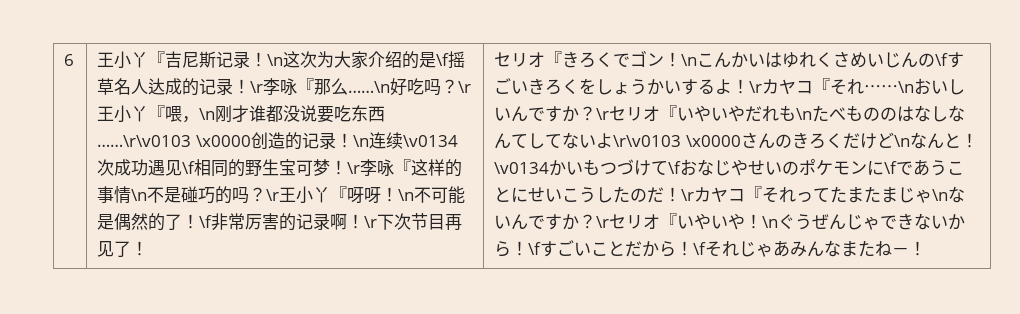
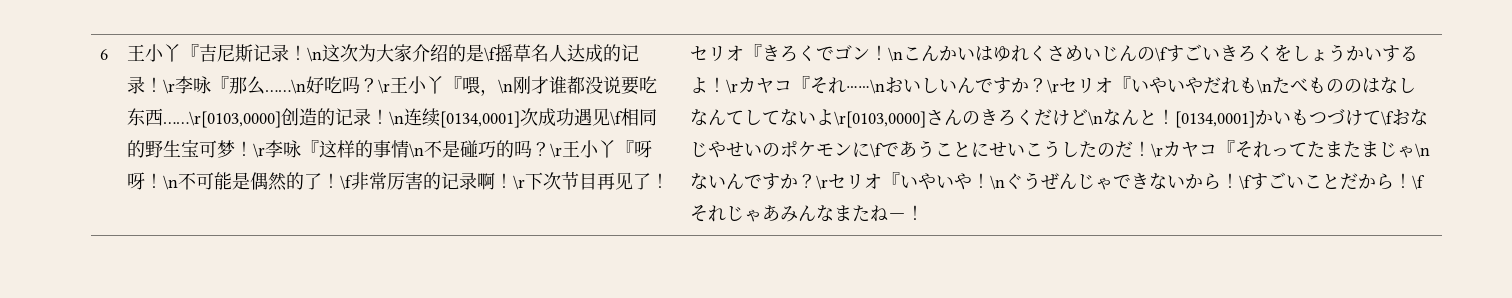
- \r王小丫『喂，\n刚才谁都没说要吃东西……\r\v0103 \x0000创造的记录！
+ \r王小丫『喂，\n刚才谁都没说要吃东西……\r[0103,0000]创造的记录！
- \n连续\v0134次成功遇见\f相同的野生宝可梦！
+ \n连续[0134,0001]次成功遇见\f相同的野生宝可梦！
- \rセリオ『いやいやだれも\nたべもののはなしなんてしてないよ\r\v0103 \x0000さんのきろくだけど\nなんと！
+ \rセリオ『いやいやだれも\nたべもののはなしなんてしてないよ\r[0103,0000]さんのきろくだけど\nなんと！
- \v0134かいもつづけて\fおなじやせいのポケモンに\fであうことにせいこうしたのだ！
+ [0134,0001]かいもつづけて\fおなじやせいのポケモンに\fであうことにせいこうしたのだ！

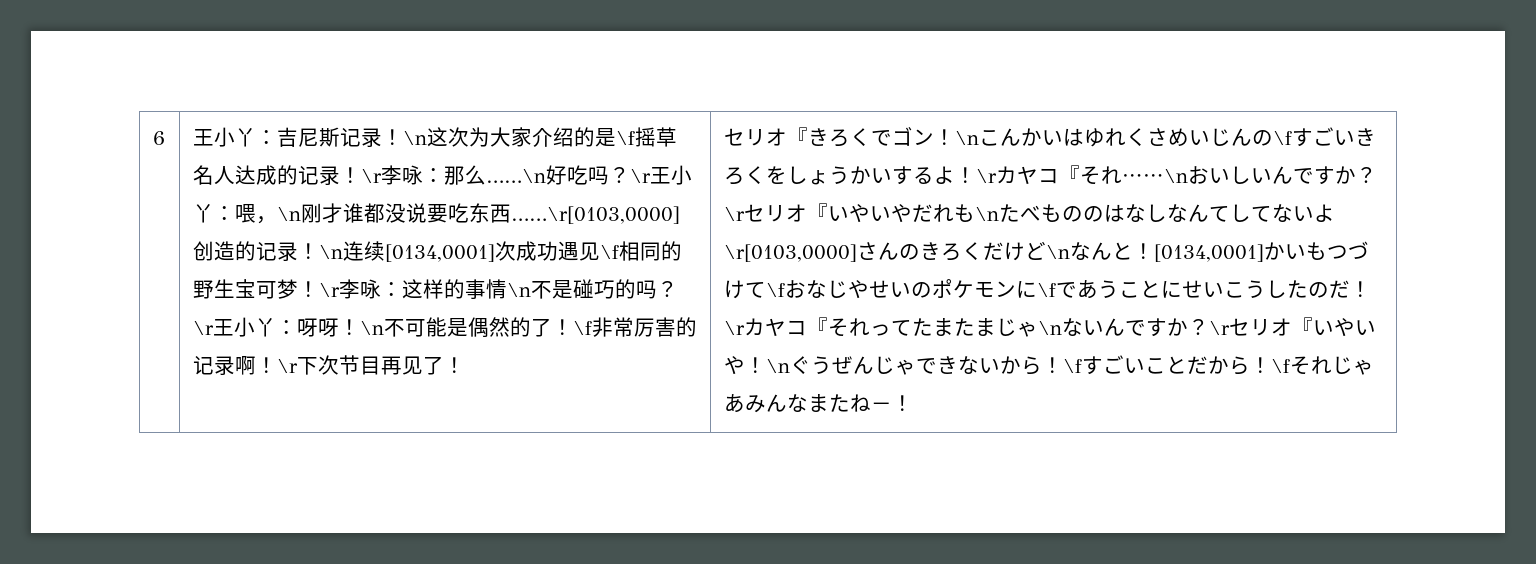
- 王小丫『吉尼斯记录！
+ 王小丫：吉尼斯记录！
- \r李咏『那么……\n好吃吗？
+ \r李咏：那么……\n好吃吗？
- \r王小丫『喂，\n刚才谁都没说要吃东西……\r[0103,0000]创造的记录！
+ \r王小丫：喂，\n刚才谁都没说要吃东西……\r[0103,0000]创造的记录！
- \r李咏『这样的事情\n不是碰巧的吗？
+ \r李咏：这样的事情\n不是碰巧的吗？
- \r王小丫『呀呀！
+ \r王小丫：呀呀！

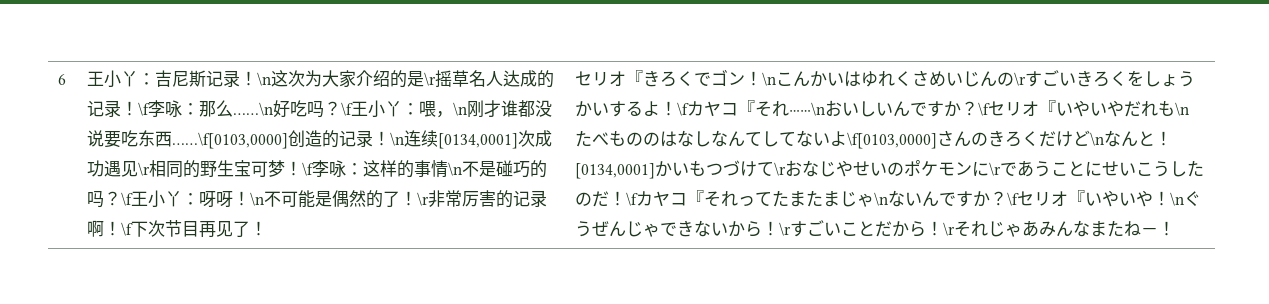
- \n这次为大家介绍的是\f摇草名人达成的记录！
+ \n这次为大家介绍的是\r摇草名人达成的记录！
- \r李咏：那么……\n好吃吗？
+ \f李咏：那么……\n好吃吗？
- \r王小丫：喂，\n刚才谁都没说要吃东西……\r[0103,0000]创造的记录！
+ \f王小丫：喂，\n刚才谁都没说要吃东西……\f[0103,0000]创造的记录！
- \n连续[0134,0001]次成功遇见\f相同的野生宝可梦！
+ \n连续[0134,0001]次成功遇见\r相同的野生宝可梦！
- \r李咏：这样的事情\n不是碰巧的吗？
+ \f李咏：这样的事情\n不是碰巧的吗？
- \r王小丫：呀呀！
+ \f王小丫：呀呀！
- \f非常厉害的记录啊！
+ \r非常厉害的记录啊！
- \r下次节目再见了！
+ \f下次节目再见了！
- \nこんかいはゆれくさめいじんの\fすごいきろくをしょうかいするよ！
+ \nこんかいはゆれくさめいじんの\rすごいきろくをしょうかいするよ！
- \rカヤコ『それ⋯⋯\nおいしいんですか？
+ \fカヤコ『それ⋯⋯\nおいしいんですか？
- \rセリオ『いやいやだれも\nたべもののはなしなんてしてないよ\r[0103,0000]さんのきろくだけど\nなんと！
+ \fセリオ『いやいやだれも\nたべもののはなしなんてしてないよ\f[0103,0000]さんのきろくだけど\nなんと！
- [0134,0001]かいもつづけて\fおなじやせいのポケモンに\fであうことにせいこうしたのだ！
+ [0134,0001]かいもつづけて\rおなじやせいのポケモンに\rであうことにせいこうしたのだ！
- \rカヤコ『それってたまたまじゃ\nないんですか？
+ \fカヤコ『それってたまたまじゃ\nないんですか？
- \rセリオ『いやいや！
+ \fセリオ『いやいや！
- \fすごいことだから！
+ \rすごいことだから！
- \fそれじゃあみんなまたね－！
+ \rそれじゃあみんなまたね－！

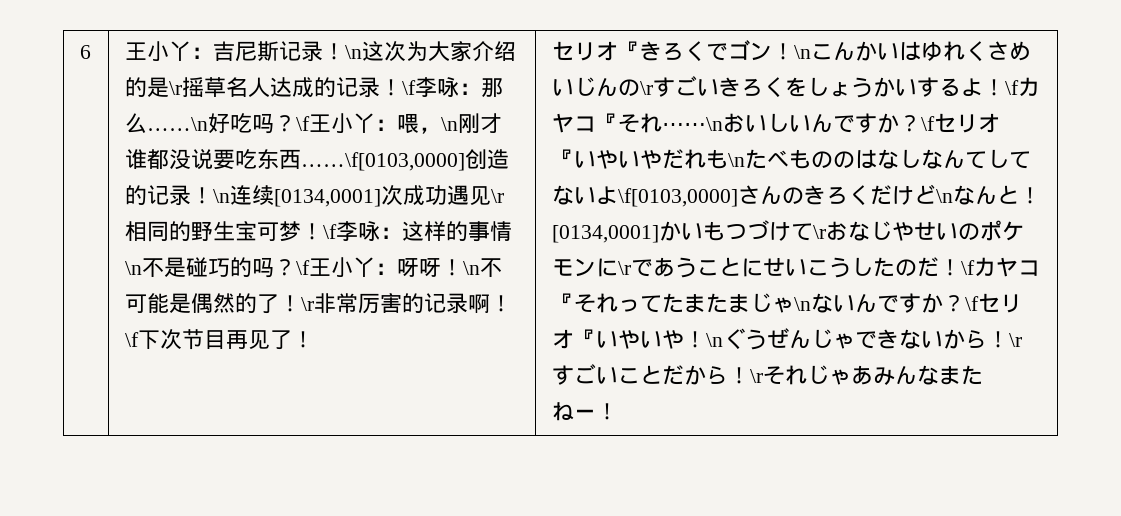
- \rそれじゃあみんなまたね－！
+ \rそれじゃあみんなまたねー！

